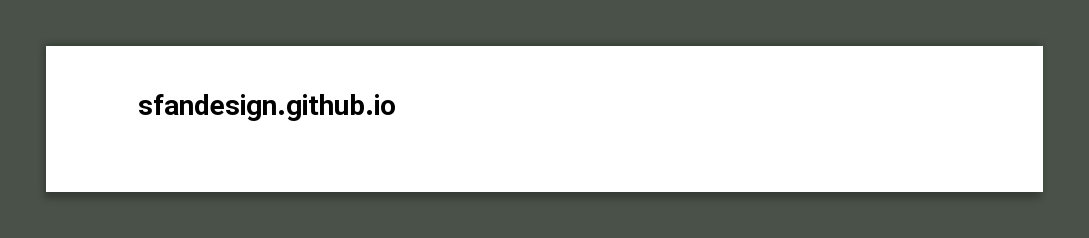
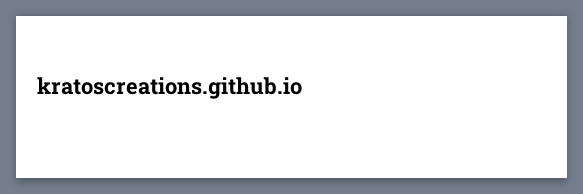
- sfandesign.github.io
+ kratoscreations.github.io

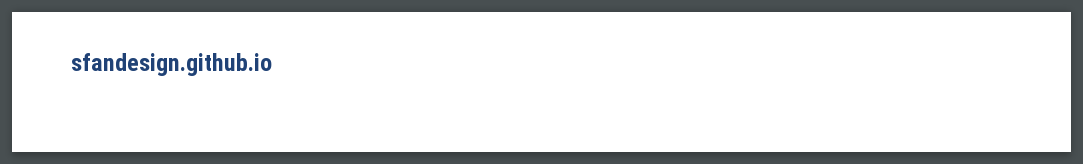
- kratoscreations.github.io
+ sfandesign.github.io

